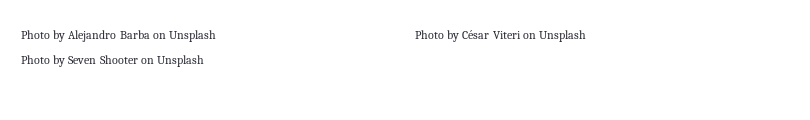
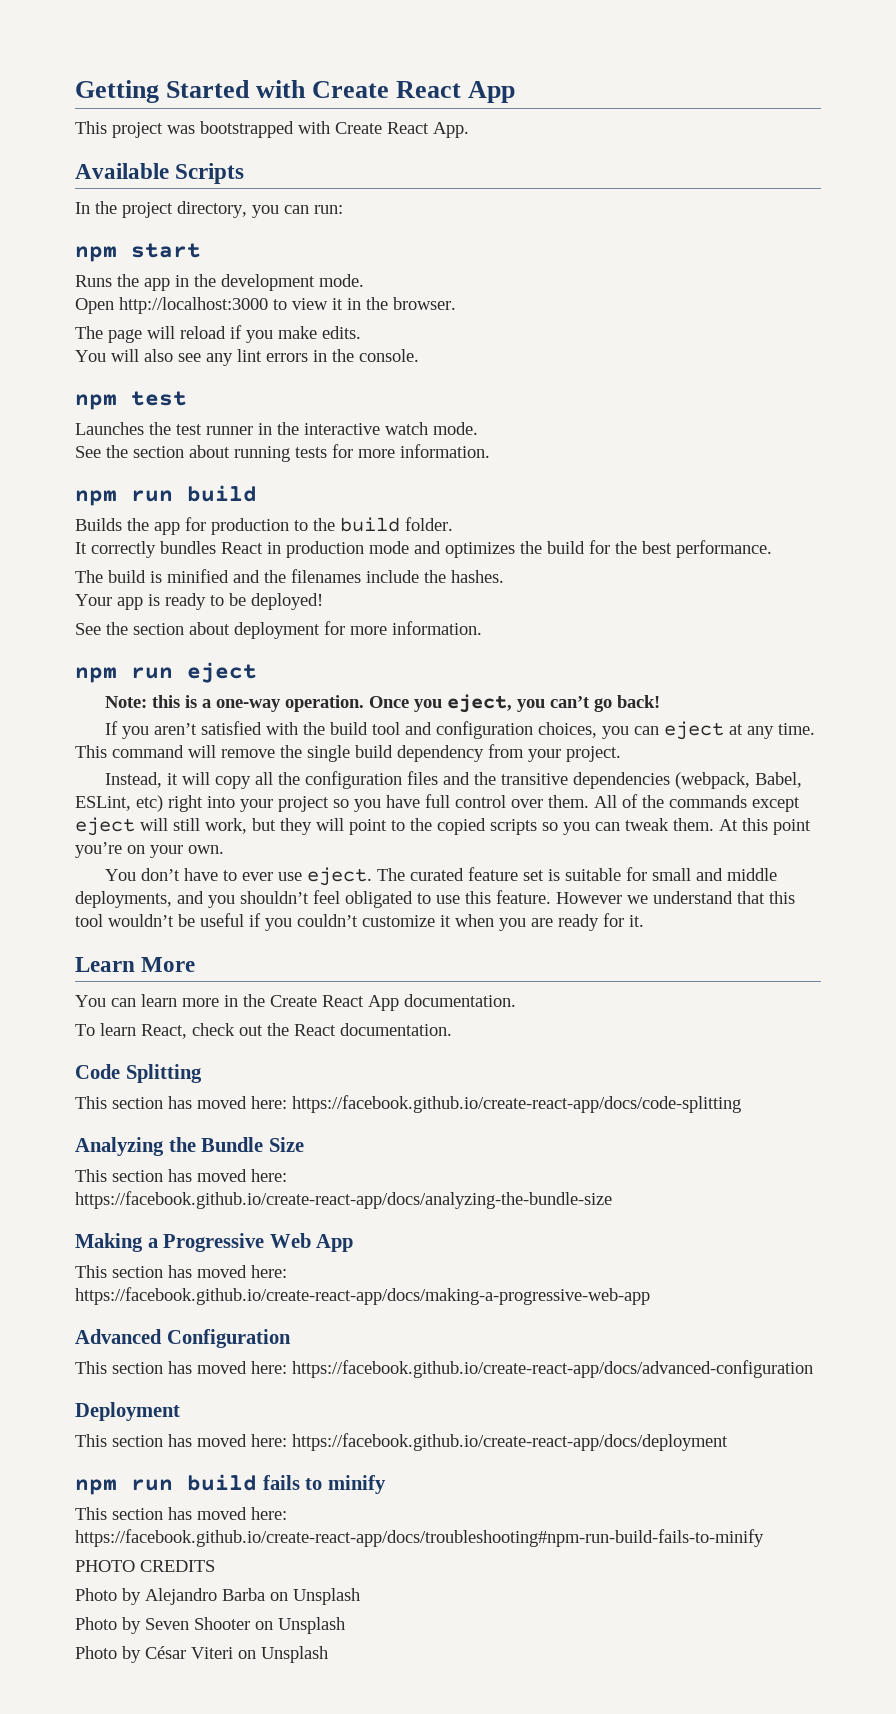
+ Getting Started with Create React App
+ This project was bootstrapped with Create React App.
+ Available Scripts
+ In the project directory, you can run:
+ npm start
+ Runs the app in the development mode.
+ Open http://localhost:3000 to view it in the browser.
+ The page will reload if you make edits.
+ You will also see any lint errors in the console.
+ npm test
+ Launches the test runner in the interactive watch mode.
+ See the section about running tests for more information.
+ npm run build
+ Builds the app for production to the build folder.
+ It correctly bundles React in production mode and optimizes the build for the best performance.
+ The build is minified and the filenames include the hashes.
+ Your app is ready to be deployed!
+ See the section about deployment for more information.
+ npm run eject
+ Note: this is a one-way operation. Once you eject, you can’t go back!
+ If you aren’t satisfied with the build tool and configuration choices, you can eject at any time. This command will remove the single build dependency from your project.
+ Instead, it will copy all the configuration files and the transitive dependencies (webpack, Babel, ESLint, etc) right into your project so you have full control over them. All of the commands except eject will still work, but they will point to the copied scripts so you can tweak them. At this point you’re on your own.
+ You don’t have to ever use eject. The curated feature set is suitable for small and middle deployments, and you shouldn’t feel obligated to use this feature. However we understand that this tool wouldn’t be useful if you couldn’t customize it when you are ready for it.
+ Learn More
+ You can learn more in the Create React App documentation.
+ To learn React, check out the React documentation.
+ Code Splitting
+ This section has moved here: https://facebook.github.io/create-react-app/docs/code-splitting
+ Analyzing the Bundle Size
+ This section has moved here: https://facebook.github.io/create-react-app/docs/analyzing-the-bundle-size
+ Making a Progressive Web App
+ This section has moved here: https://facebook.github.io/create-react-app/docs/making-a-progressive-web-app
+ Advanced Configuration
+ This section has moved here: https://facebook.github.io/create-react-app/docs/advanced-configuration
+ Deployment
+ This section has moved here: https://facebook.github.io/create-react-app/docs/deployment
+ npm run build fails to minify
+ This section has moved here: https://facebook.github.io/create-react-app/docs/troubleshooting#npm-run-build-fails-to-minify
+ PHOTO CREDITS

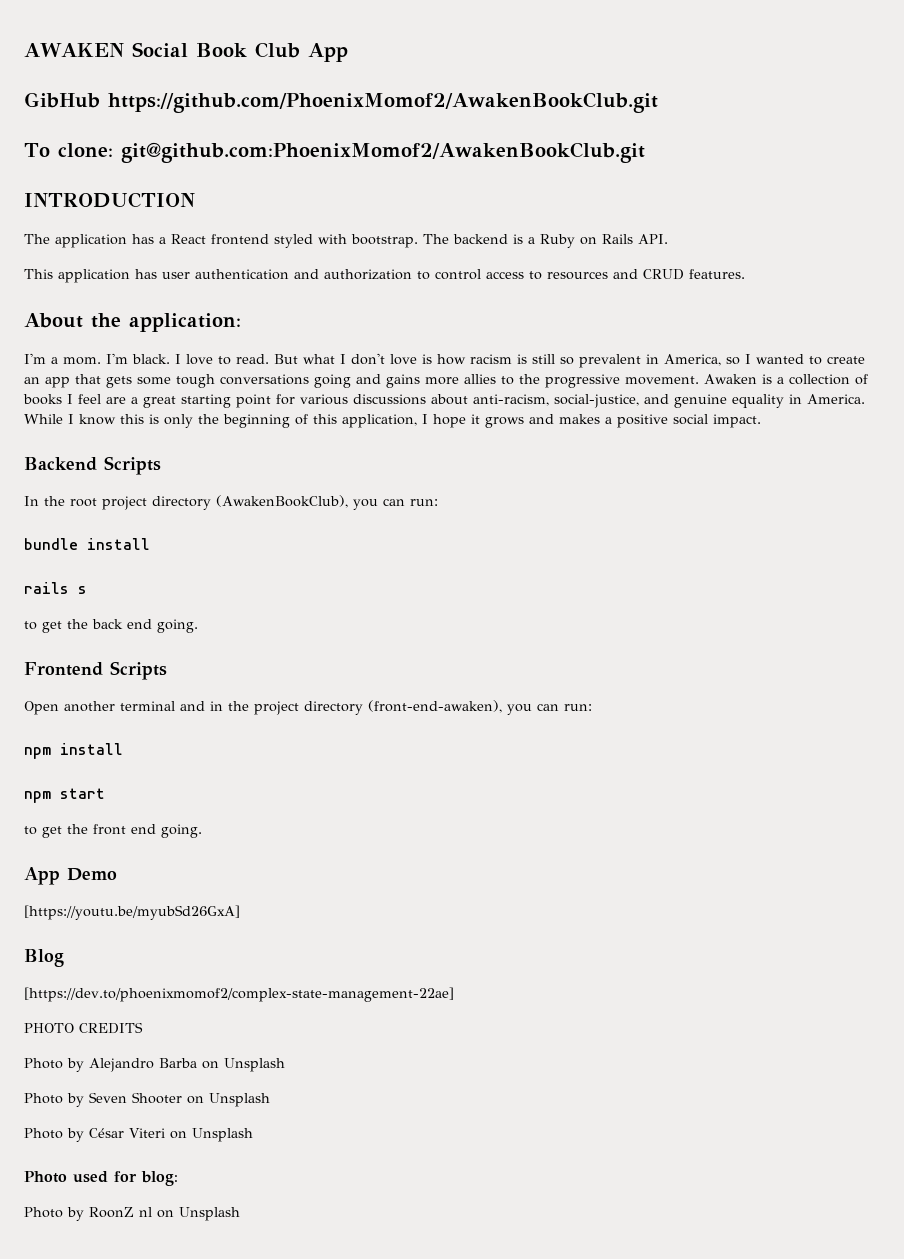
- Getting Started with Create React App
- This project was bootstrapped with Create React App.
- Available Scripts
- In the project directory, you can run:
+ AWAKEN Social Book Club App
+ GibHub https://github.com/PhoenixMomof2/AwakenBookClub.git
+ To clone: git@github.com:PhoenixMomof2/AwakenBookClub.git
+ INTRODUCTION
+ The application has a React frontend styled with bootstrap. The backend is a Ruby on Rails API.
+ This application has user authentication and authorization to control access to resources and CRUD features.
+ About the application:
+ I'm a mom. I'm black. I love to read. But what I don't love is how racism is still so prevalent in America, so I wanted to create an app that gets some tough conversations going and gains more allies to the progressive movement. Awaken is a collection of books I feel are a great starting point for various discussions about anti-racism, social-justice, and genuine equality in America. While I know this is only the beginning of this application, I hope it grows and makes a positive social impact.
+ Backend Scripts
+ In the root project directory (AwakenBookClub), you can run:
+ bundle install
+ rails s
+ to get the back end going.
+ Frontend Scripts
+ Open another terminal and in the project directory (front-end-awaken), you can run:
+ npm install
- Runs the app in the development mode.
- Open http://localhost:3000 to view it in the browser.
- The page will reload if you make edits.
- You will also see any lint errors in the console.
- npm test
- Launches the test runner in the interactive watch mode.
- See the section about running tests for more information.
- npm run build
- Builds the app for production to the build folder.
- It correctly bundles React in production mode and optimizes the build for the best performance.
- The build is minified and the filenames include the hashes.
- Your app is ready to be deployed!
- See the section about deployment for more information.
- npm run eject
- Note: this is a one-way operation. Once you eject, you can’t go back!
- If you aren’t satisfied with the build tool and configuration choices, you can eject at any time. This command will remove the single build dependency from your project.
- Instead, it will copy all the configuration files and the transitive dependencies (webpack, Babel, ESLint, etc) right into your project so you have full control over them. All of the commands except eject will still work, but they will point to the copied scripts so you can tweak them. At this point you’re on your own.
- You don’t have to ever use eject. The curated feature set is suitable for small and middle deployments, and you shouldn’t feel obligated to use this feature. However we understand that this tool wouldn’t be useful if you couldn’t customize it when you are ready for it.
- Learn More
- You can learn more in the Create React App documentation.
- To learn React, check out the React documentation.
- Code Splitting
- This section has moved here: https://facebook.github.io/create-react-app/docs/code-splitting
- Analyzing the Bundle Size
- This section has moved here: https://facebook.github.io/create-react-app/docs/analyzing-the-bundle-size
- Making a Progressive Web App
- This section has moved here: https://facebook.github.io/create-react-app/docs/making-a-progressive-web-app
- Advanced Configuration
- This section has moved here: https://facebook.github.io/create-react-app/docs/advanced-configuration
- Deployment
- This section has moved here: https://facebook.github.io/create-react-app/docs/deployment
- npm run build fails to minify
- This section has moved here: https://facebook.github.io/create-react-app/docs/troubleshooting#npm-run-build-fails-to-minify
+ to get the front end going.
+ App Demo
+ [https://youtu.be/myubSd26GxA]
+ Blog
+ [https://dev.to/phoenixmomof2/complex-state-management-22ae]
+ Photo used for blog:
+ Photo by RoonZ nl on Unsplash

